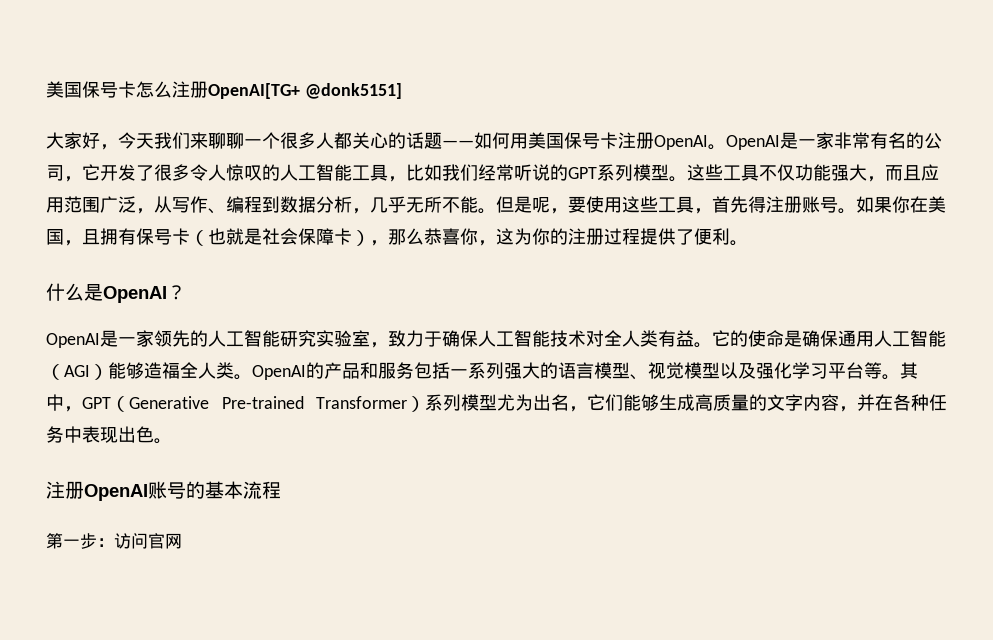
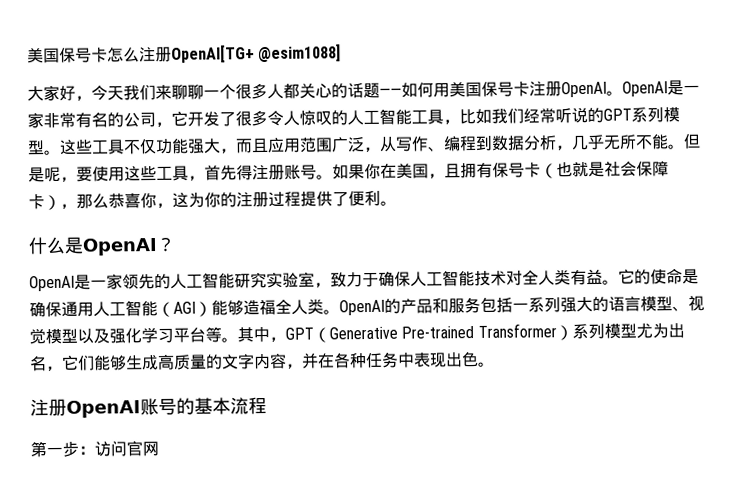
- 美国保号卡怎么注册OpenAI[TG+ @donk5151]
+ 美国保号卡怎么注册OpenAI[TG+ @esim1088]

